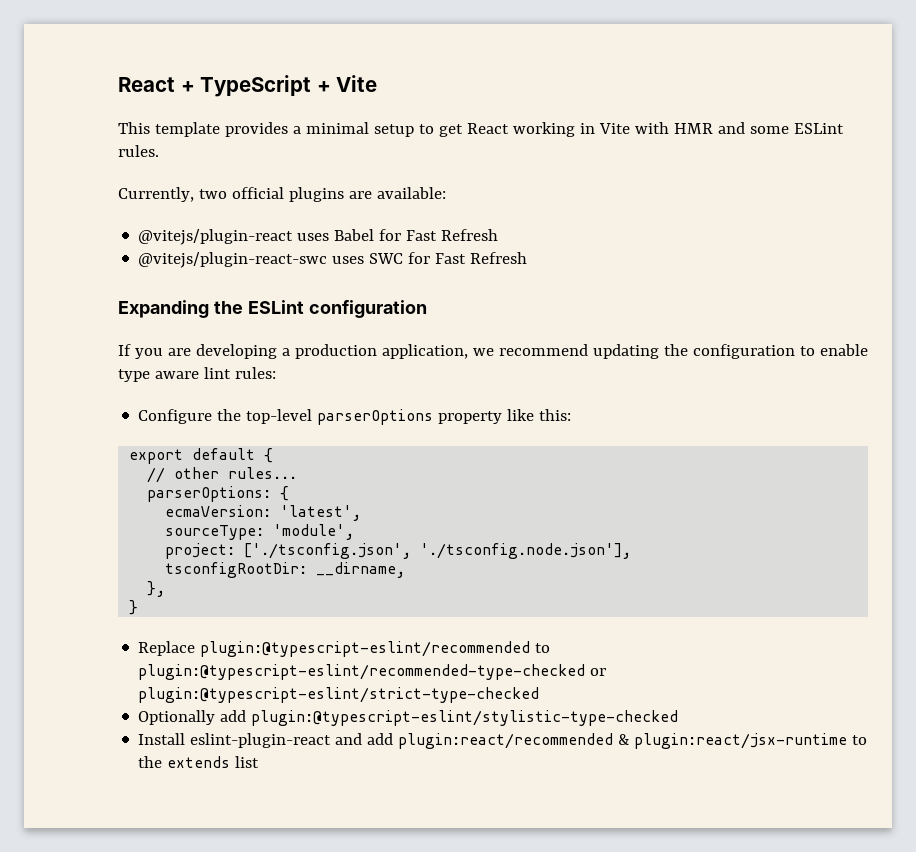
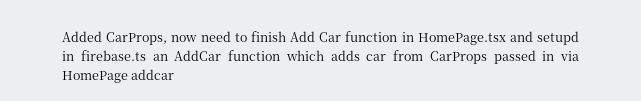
- React + TypeScript + Vite
- This template provides a minimal setup to get React working in Vite with HMR and some ESLint rules.
- Currently, two official plugins are available:
- @vitejs/plugin-react uses Babel for Fast Refresh
- @vitejs/plugin-react-swc uses SWC for Fast Refresh
- Expanding the ESLint configuration
- If you are developing a production application, we recommend updating the configuration to enable type aware lint rules:
- Configure the top-level parserOptions property like this:
- export default {
- // other rules...
- parserOptions: {
- ecmaVersion: 'latest',
- sourceType: 'module',
- project: ['./tsconfig.json', './tsconfig.node.json'],
- tsconfigRootDir: __dirname,
- },
- }
- Replace plugin:@typescript-eslint/recommended to plugin:@typescript-eslint/recommended-type-checked or plugin:@typescript-eslint/strict-type-checked
- Optionally add plugin:@typescript-eslint/stylistic-type-checked
- Install eslint-plugin-react and add plugin:react/recommended & plugin:react/jsx-runtime to the extends list
+ Added CarProps, now need to finish Add Car function in HomePage.tsx and setupd in firebase.ts an AddCar function which adds car from CarProps passed in via HomePage addcar

